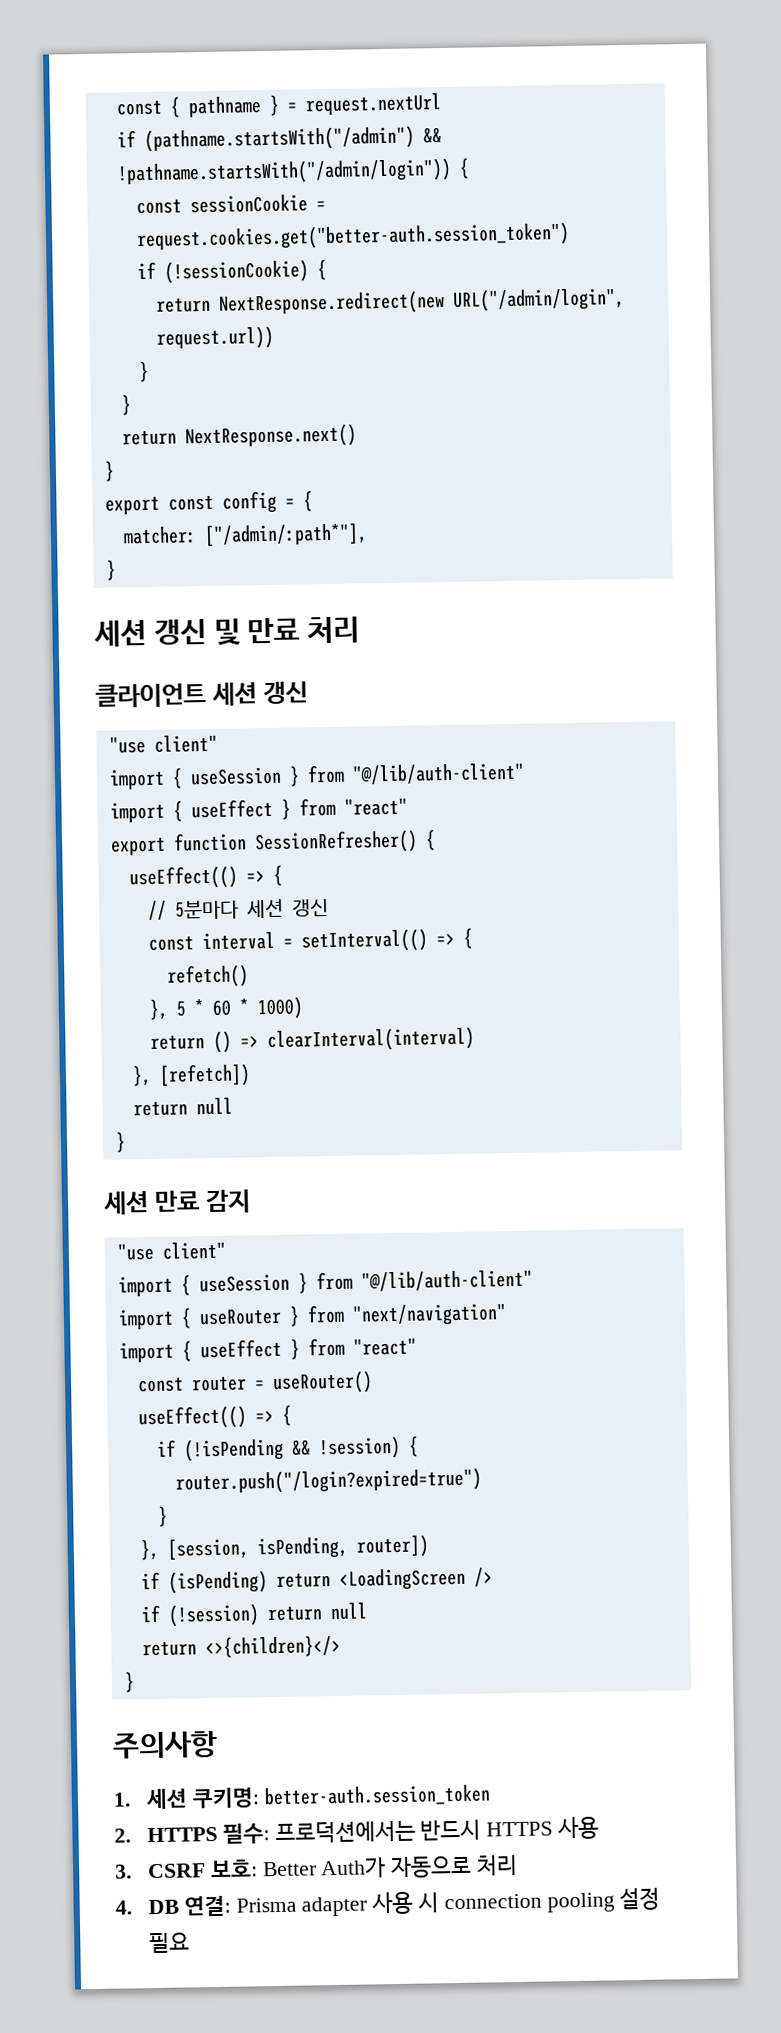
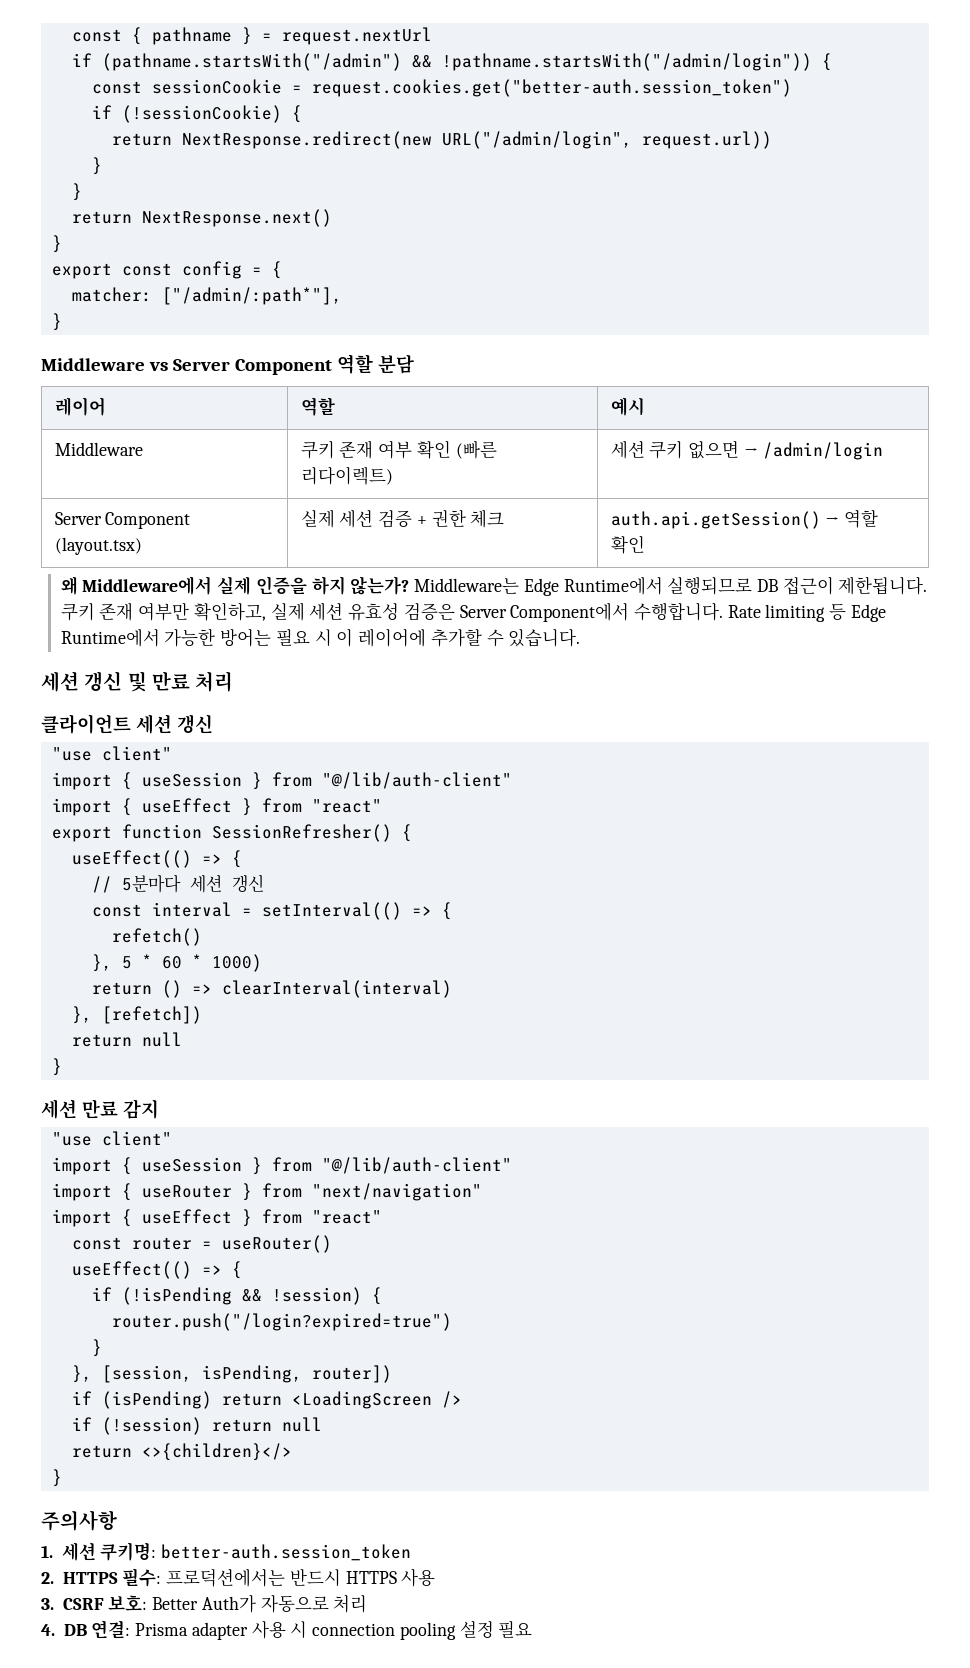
+ Middleware vs Server Component 역할 분담
+ 레이어 | 역할 | 예시
+ Middleware | 쿠키 존재 여부 확인 (빠른 리다이렉트) | 세션 쿠키 없으면 → /admin/login
+ Server Component (layout.tsx) | 실제 세션 검증 + 권한 체크 | auth.api.getSession() → 역할 확인
+ 왜 Middleware에서 실제 인증을 하지 않는가? Middleware는 Edge Runtime에서 실행되므로 DB 접근이 제한됩니다. 쿠키 존재 여부만 확인하고, 실제 세션 유효성 검증은 Server Component에서 수행합니다. Rate limiting 등 Edge Runtime에서 가능한 방어는 필요 시 이 레이어에 추가할 수 있습니다.

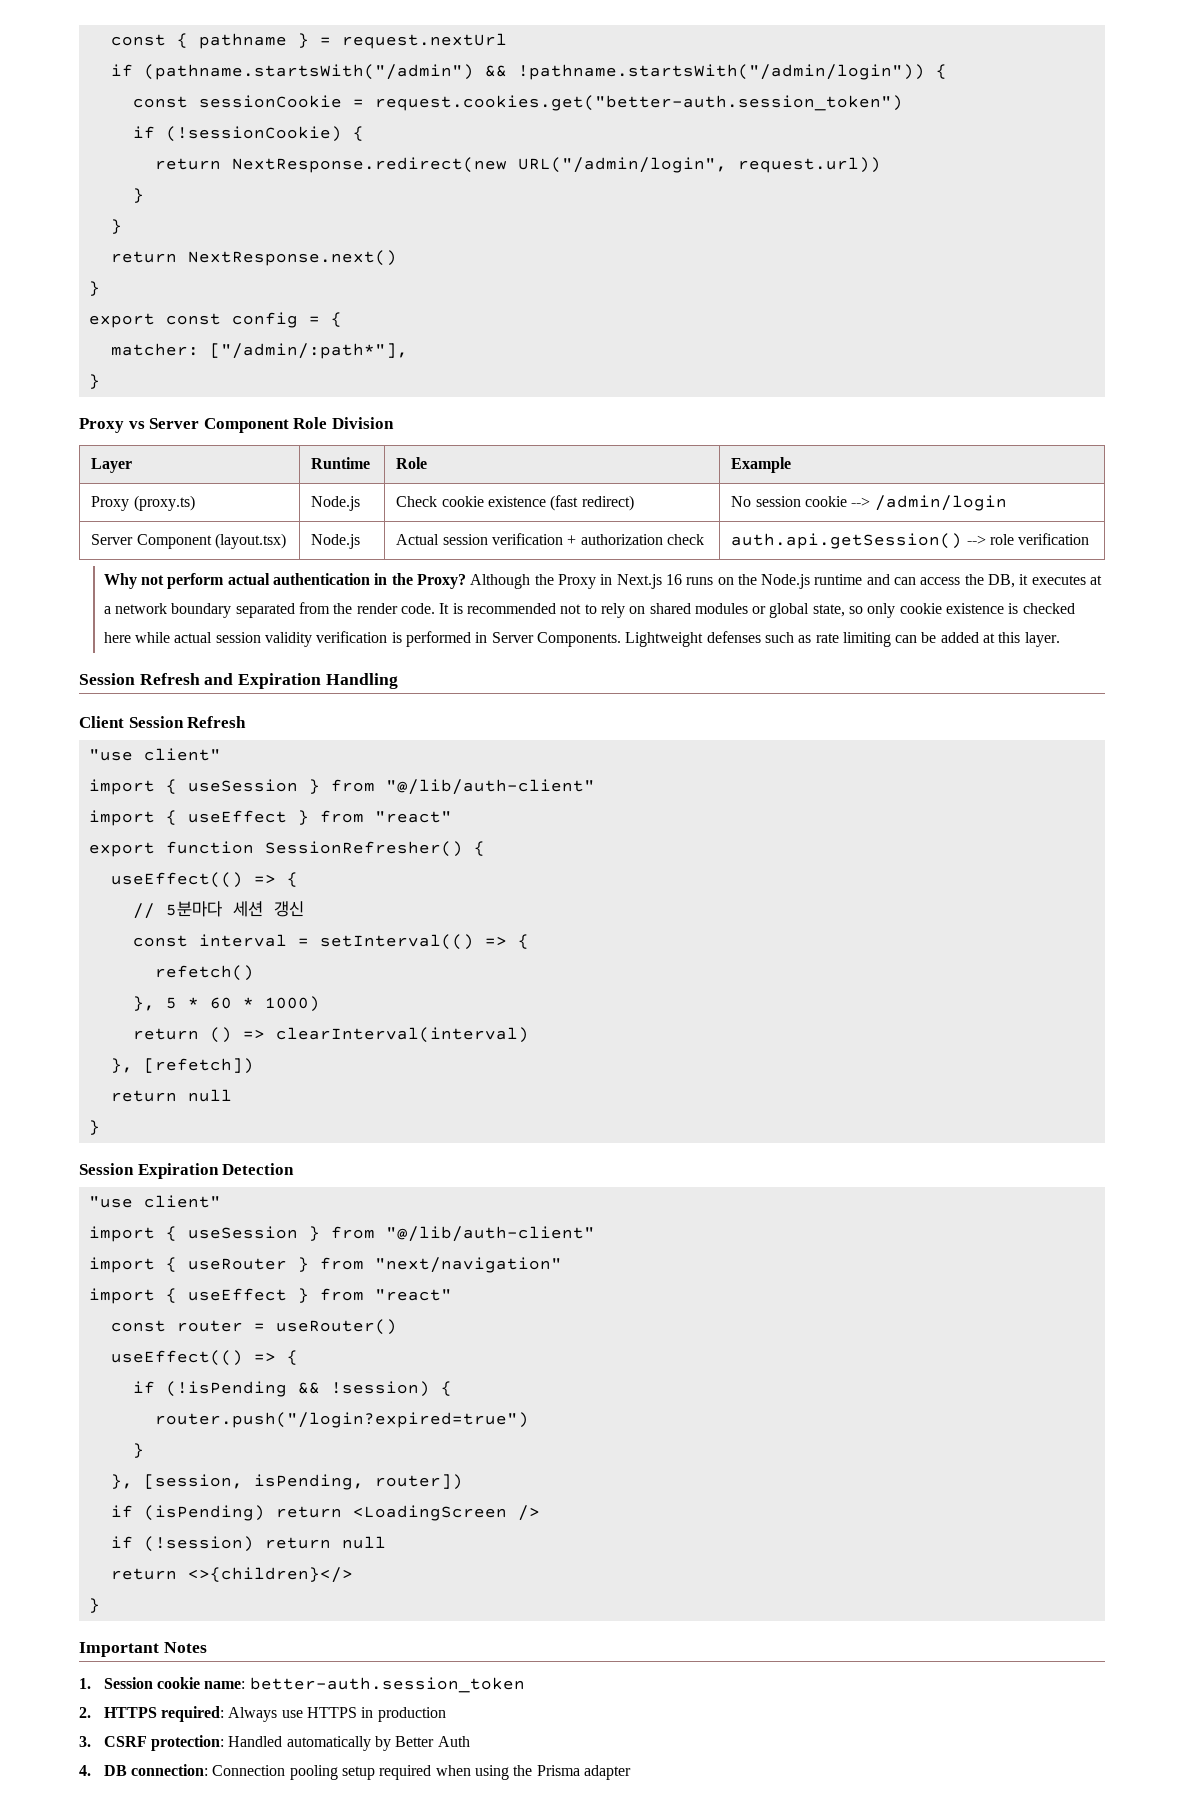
- Middleware vs Server Component 역할 분담
- 레이어 | 역할 | 예시
- Middleware | 쿠키 존재 여부 확인 (빠른 리다이렉트) | 세션 쿠키 없으면 → /admin/login
- Server Component (layout.tsx) | 실제 세션 검증 + 권한 체크 | auth.api.getSession() → 역할 확인
- 왜 Middleware에서 실제 인증을 하지 않는가? Middleware는 Edge Runtime에서 실행되므로 DB 접근이 제한됩니다. 쿠키 존재 여부만 확인하고, 실제 세션 유효성 검증은 Server Component에서 수행합니다. Rate limiting 등 Edge Runtime에서 가능한 방어는 필요 시 이 레이어에 추가할 수 있습니다.
- 세션 갱신 및 만료 처리
- 클라이언트 세션 갱신
+ Proxy vs Server Component Role Division
+ Layer | Runtime | Role | Example
+ Proxy (proxy.ts) | Node.js | Check cookie existence (fast redirect) | No session cookie --> /admin/login
+ Server Component (layout.tsx) | Node.js | Actual session verification + authorization check | auth.api.getSession() --> role verification
+ Why not perform actual authentication in the Proxy? Although the Proxy in Next.js 16 runs on the Node.js runtime and can access the DB, it executes at a network boundary separated from the render code. It is recommended not to rely on shared modules or global state, so only cookie existence is checked here while actual session validity verification is performed in Server Components. Lightweight defenses such as rate limiting can be added at this layer.
+ Session Refresh and Expiration Handling
+ Client Session Refresh
- 세션 만료 감지
+ Session Expiration Detection
- 주의사항
+ Important Notes
- 1. 세션 쿠키명: better-auth.session_token
+ 1. Session cookie name: better-auth.session_token
- 2. HTTPS 필수: 프로덕션에서는 반드시 HTTPS 사용
- 3. CSRF 보호: Better Auth가 자동으로 처리
- 4. DB 연결: Prisma adapter 사용 시 connection pooling 설정 필요
+ 2. HTTPS required: Always use HTTPS in production
+ 3. CSRF protection: Handled automatically by Better Auth
+ 4. DB connection: Connection pooling setup required when using the Prisma adapter

